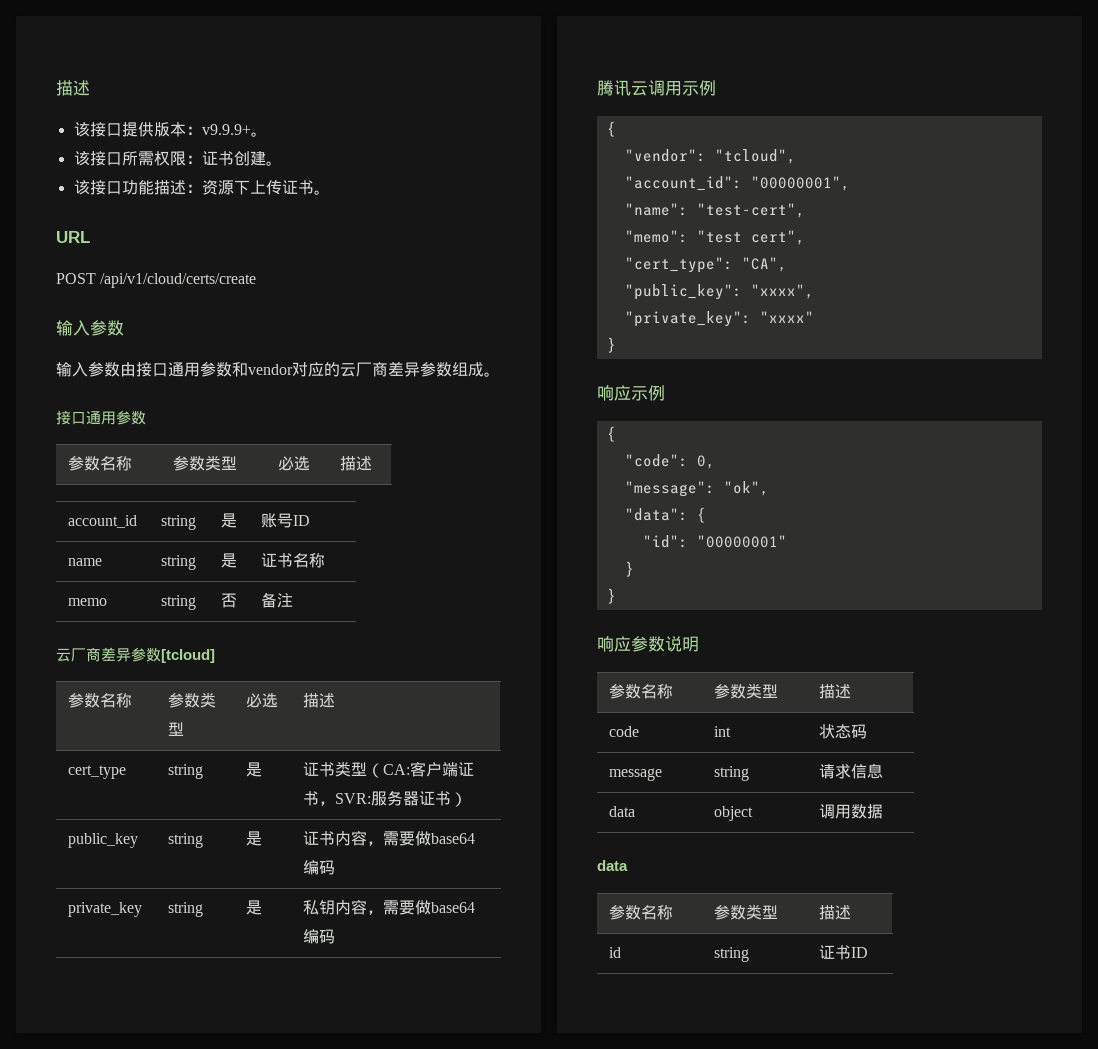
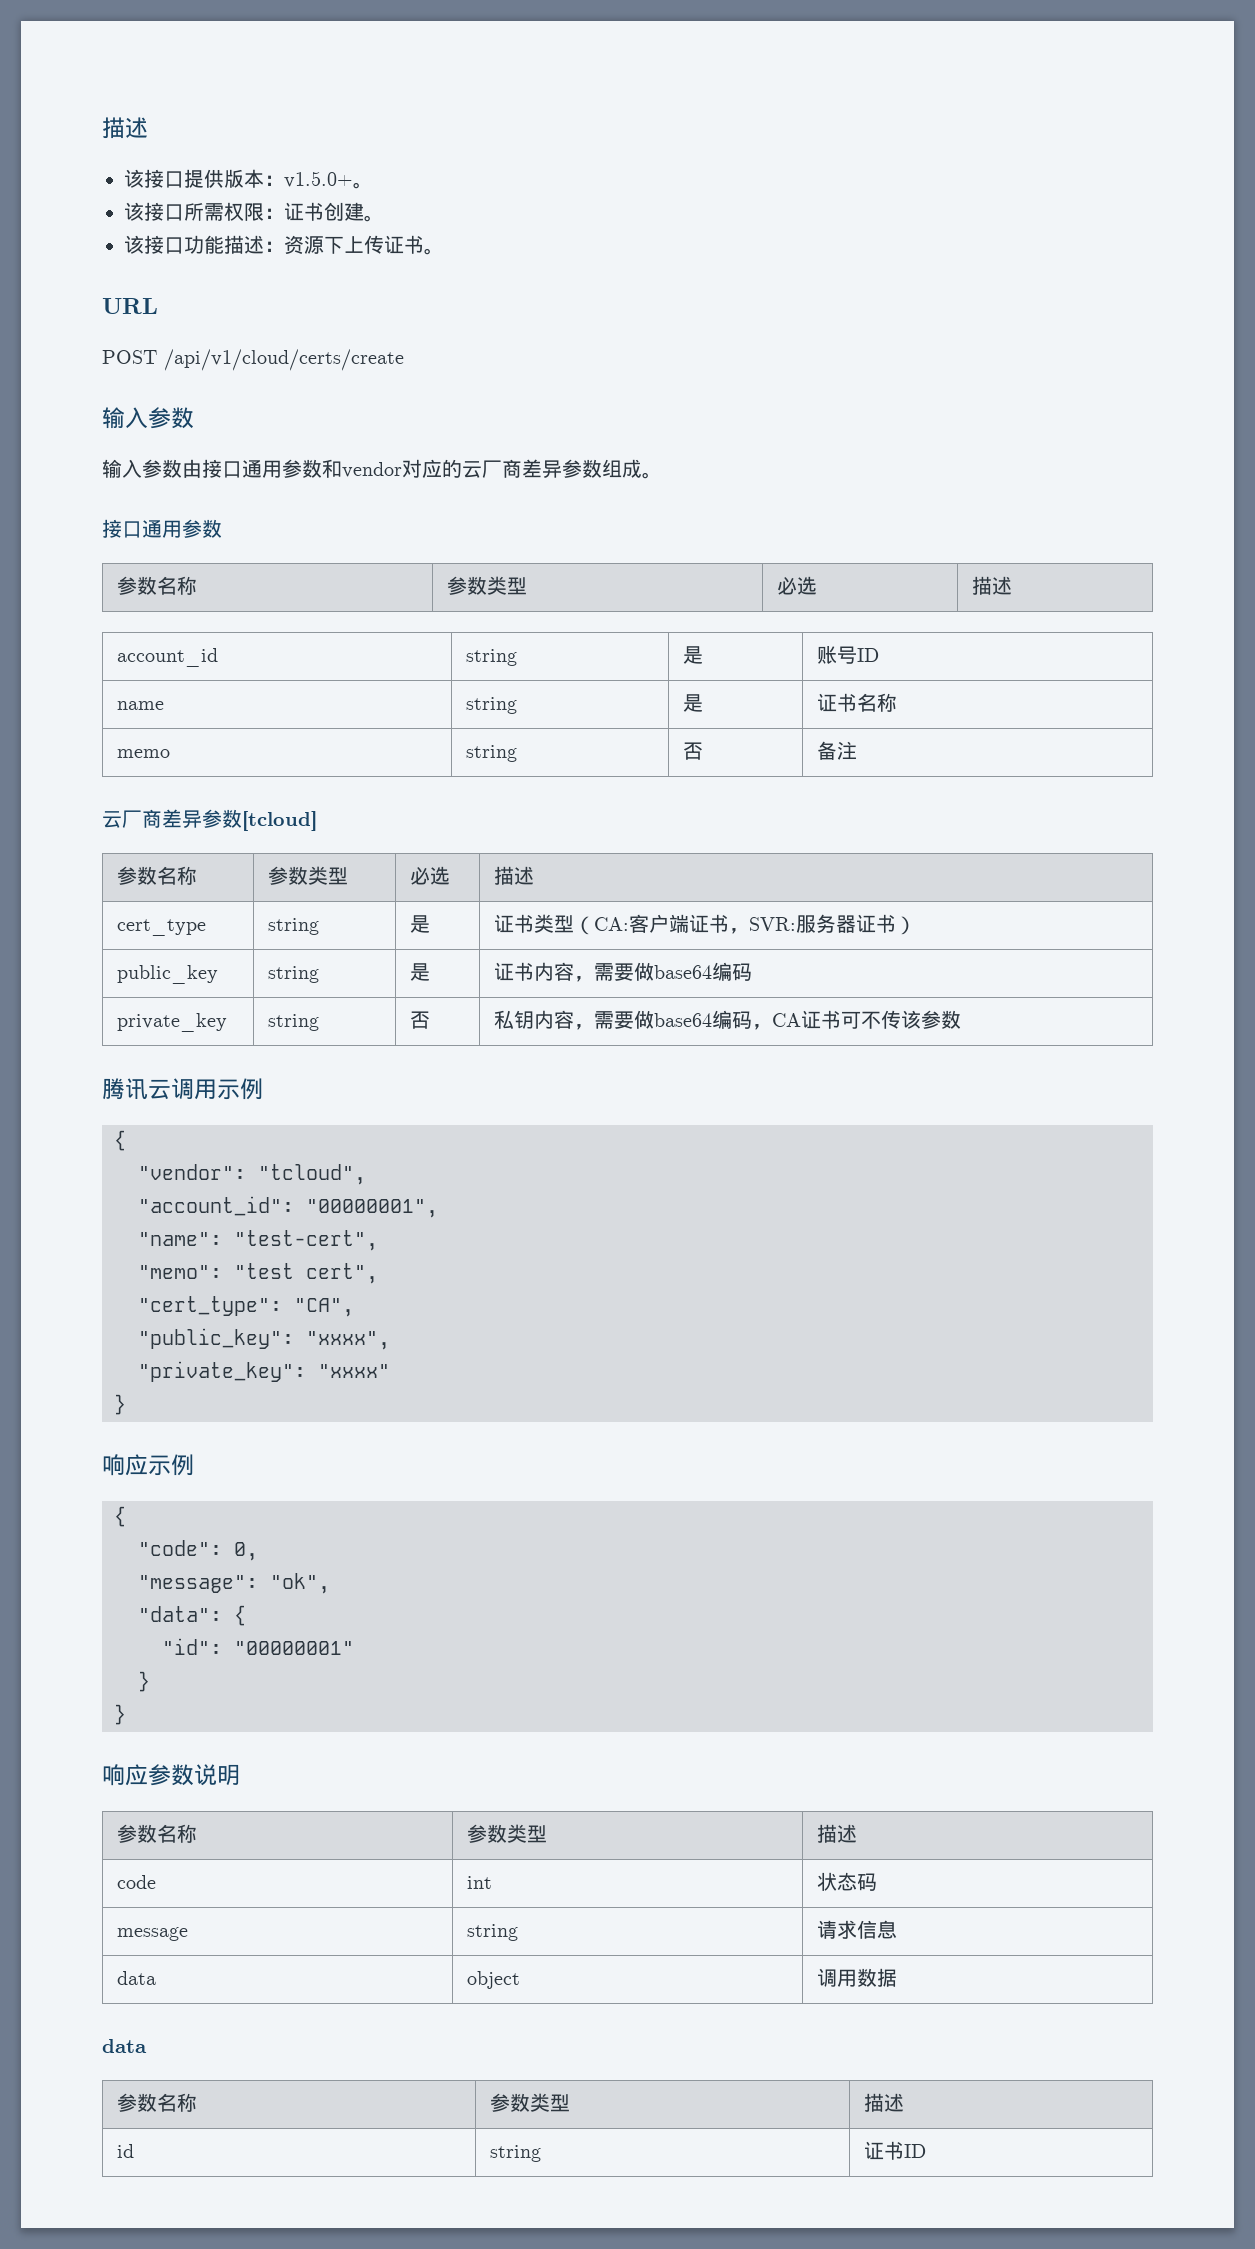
- 该接口提供版本：v9.9.9+。
+ 该接口提供版本：v1.5.0+。
- private_key | string | 是 | 私钥内容，需要做base64编码
+ private_key | string | 否 | 私钥内容，需要做base64编码，CA证书可不传该参数

